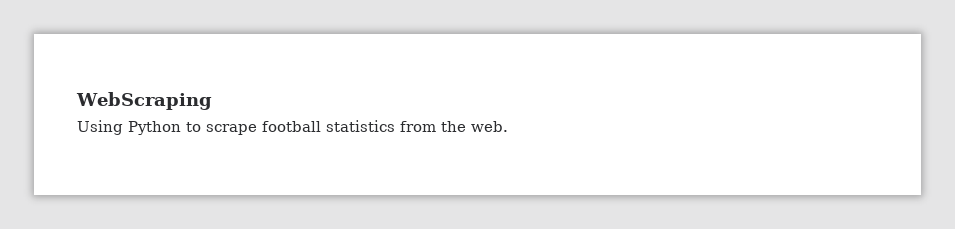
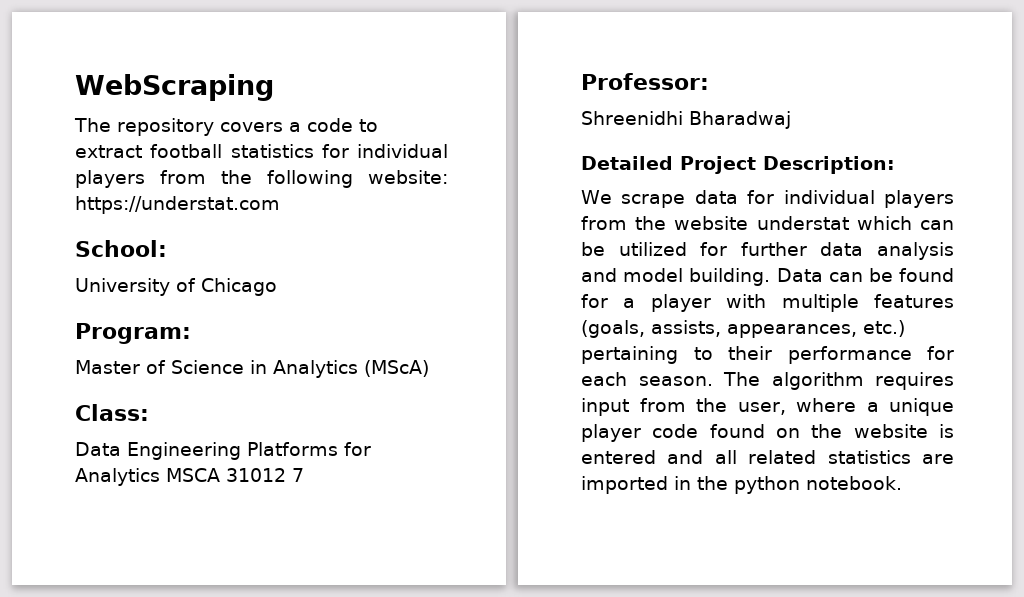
- Using Python to scrape football statistics from the web.
+ The repository covers a code to extract football statistics for individual players from the following website: https://understat.com
+ School:
+ University of Chicago
+ Program:
+ Master of Science in Analytics (MScA)
+ Class:
+ Data Engineering Platforms for Analytics MSCA 31012 7
+ Professor:
+ Shreenidhi Bharadwaj
+ Detailed Project Description:
+ We scrape data for individual players from the website understat which can be utilized for further data analysis and model building. Data can be found for a player with multiple features (goals, assists, appearances, etc.) pertaining to their performance for each season. The algorithm requires input from the user, where a unique player code found on the website is entered and all related statistics are imported in the python notebook.

